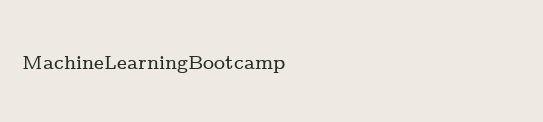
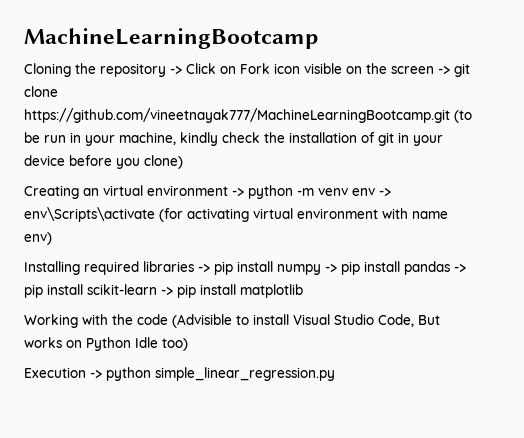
+ Cloning the repository -> Click on Fork icon visible on the screen -> git clone https://github.com/vineetnayak777/MachineLearningBootcamp.git (to be run in your machine, kindly check the installation of git in your device before you clone)
+ Creating an virtual environment -> python -m venv env -> env\Scripts\activate (for activating virtual environment with name env)
+ Installing required libraries -> pip install numpy -> pip install pandas -> pip install scikit-learn -> pip install matplotlib
+ Working with the code (Advisible to install Visual Studio Code, But works on Python Idle too)
+ Execution -> python simple_linear_regression.py

